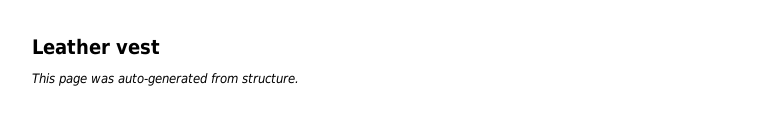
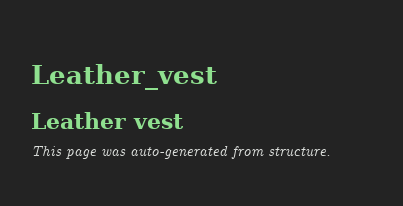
+ Leather_vest

